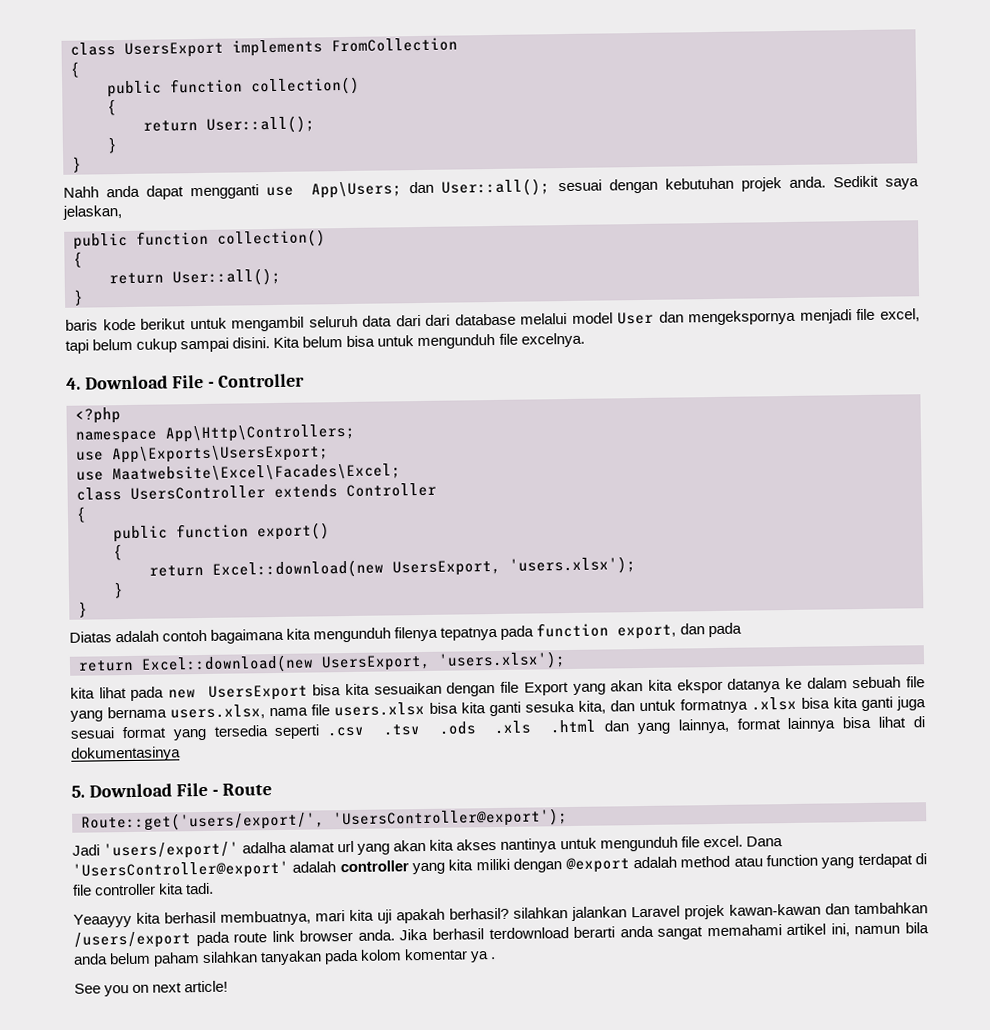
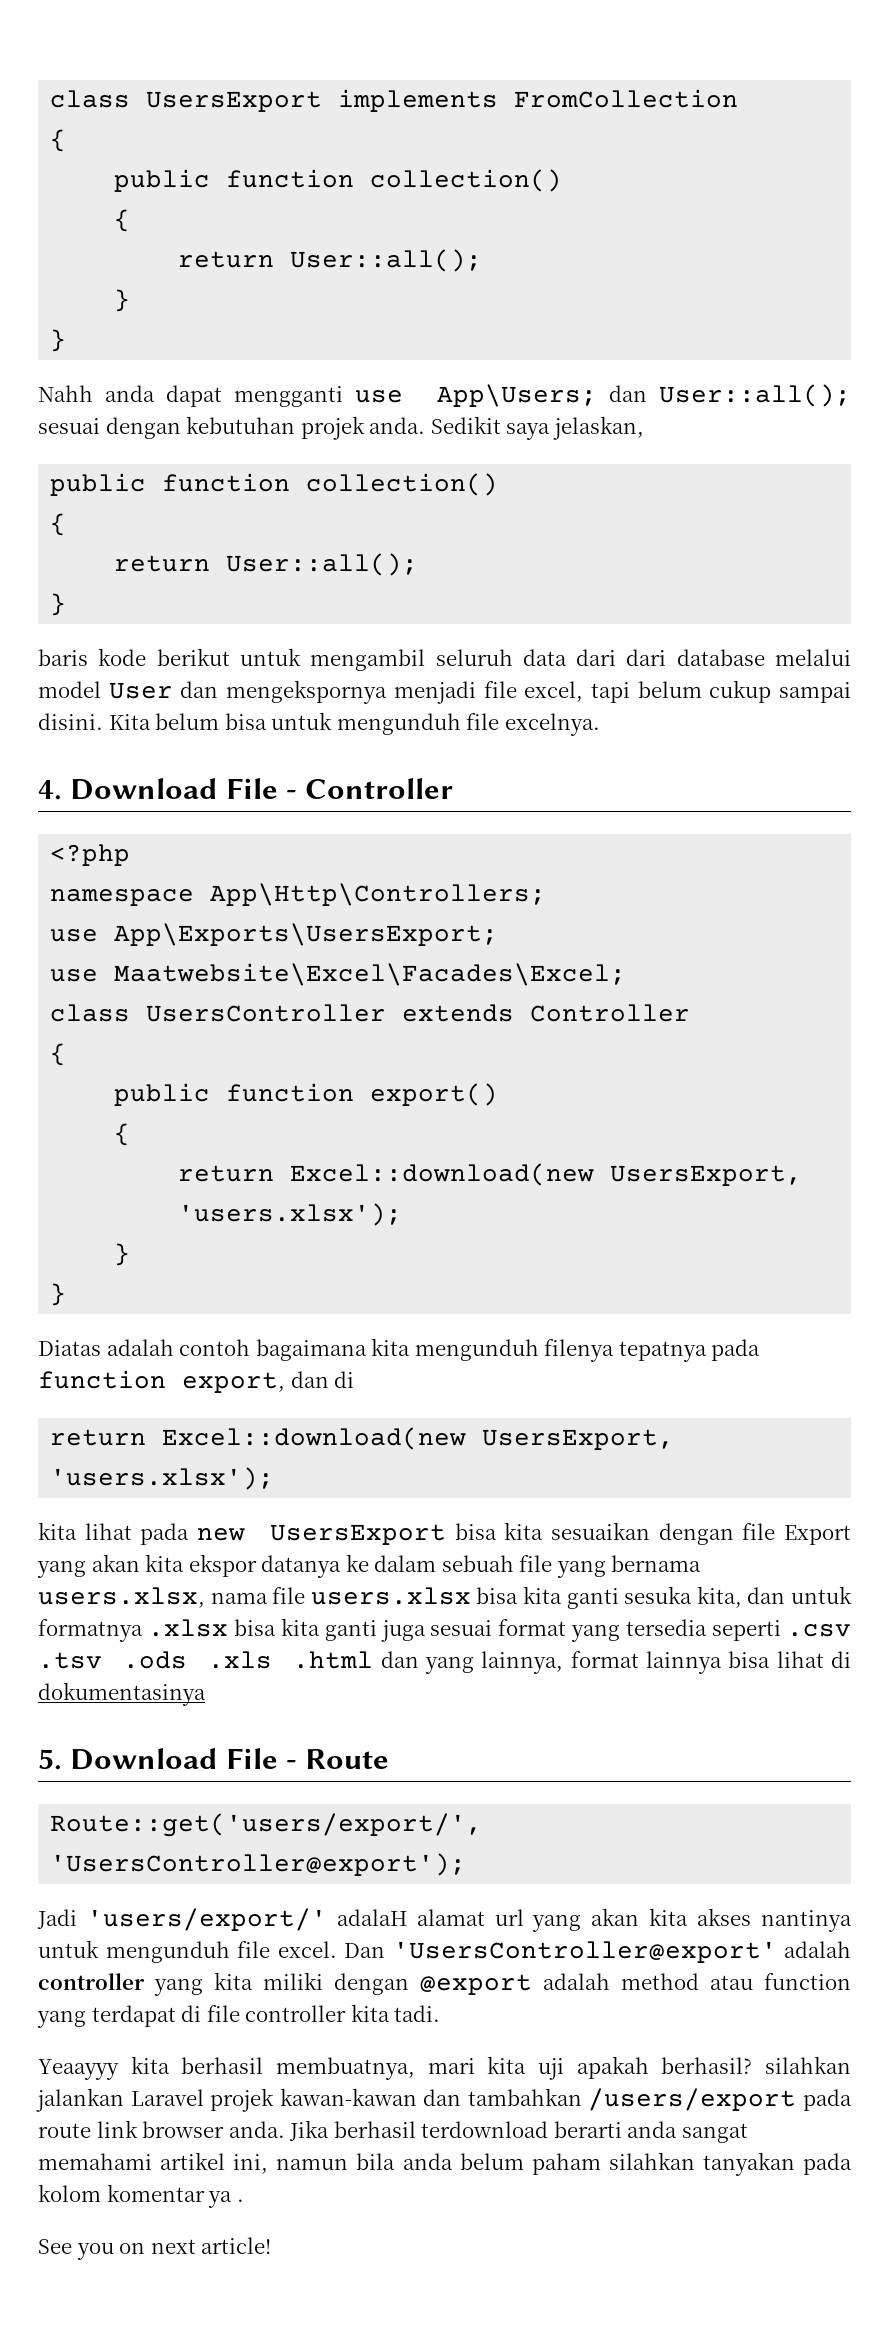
- Diatas adalah contoh bagaimana kita mengunduh filenya tepatnya pada function export, dan pada
+ Diatas adalah contoh bagaimana kita mengunduh filenya tepatnya pada function export, dan di
- Jadi 'users/export/' adalha alamat url yang akan kita akses nantinya untuk mengunduh file excel.
+ Jadi 'users/export/' adalaH alamat url yang akan kita akses nantinya untuk mengunduh file excel.
- Dana 'UsersController@export' adalah controller yang kita miliki dengan @export adalah method atau function yang terdapat di file controller kita tadi.
+ Dan 'UsersController@export' adalah controller yang kita miliki dengan @export adalah method atau function yang terdapat di file controller kita tadi.

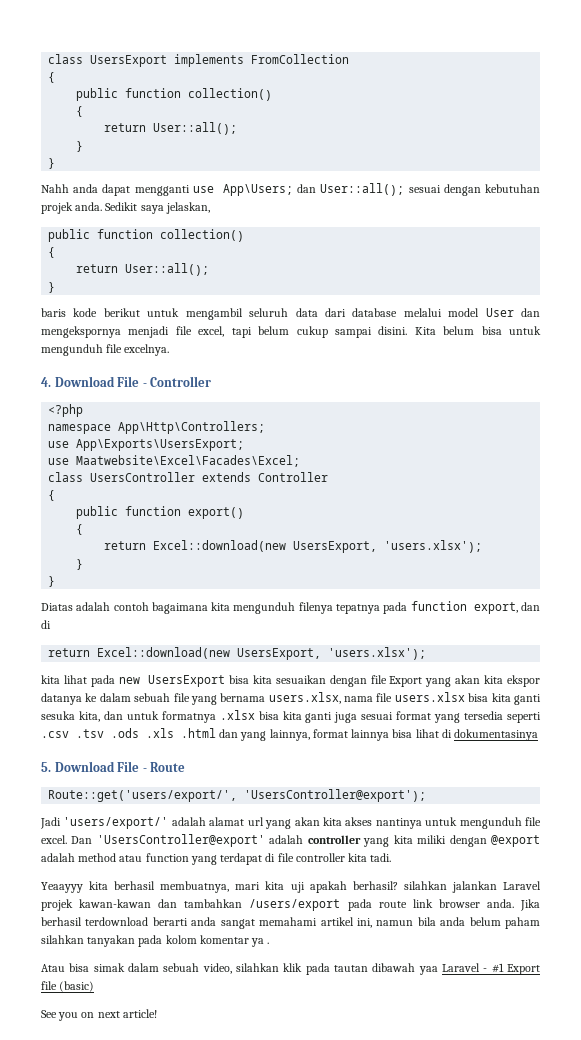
- baris kode berikut untuk mengambil seluruh data dari dari database melalui model User dan mengekspornya menjadi file excel, tapi belum cukup sampai disini.
+ baris kode berikut untuk mengambil seluruh data dari database melalui model User dan mengekspornya menjadi file excel, tapi belum cukup sampai disini.
- Jadi 'users/export/' adalaH alamat url yang akan kita akses nantinya untuk mengunduh file excel.
+ Jadi 'users/export/' adalah alamat url yang akan kita akses nantinya untuk mengunduh file excel.
+ Atau bisa simak dalam sebuah video, silahkan klik pada tautan dibawah yaa Laravel - #1 Export file (basic)

